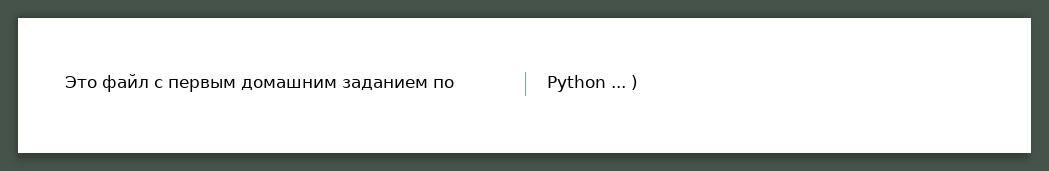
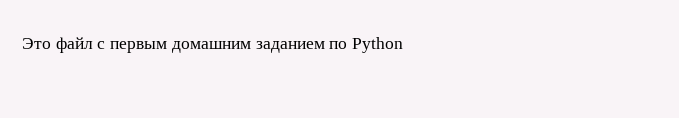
- Это файл с первым домашним заданием по Python ... )
+ Это файл с первым домашним заданием по Python

